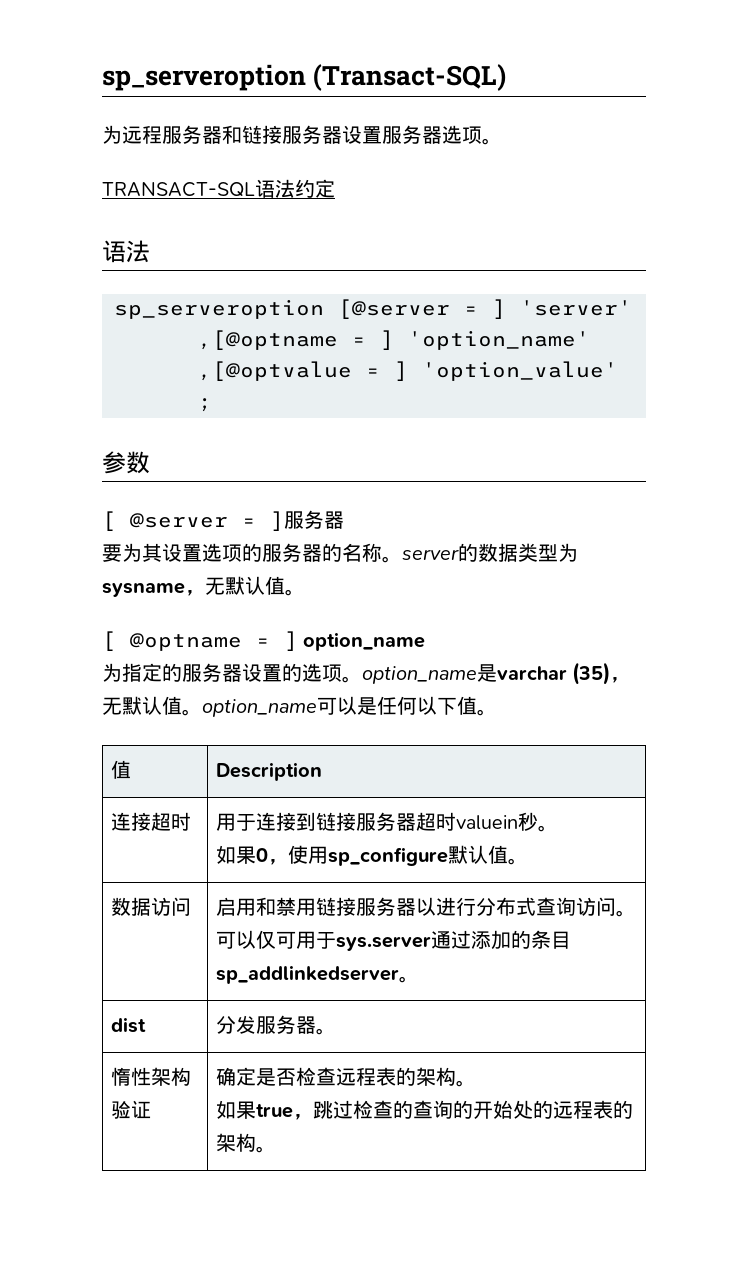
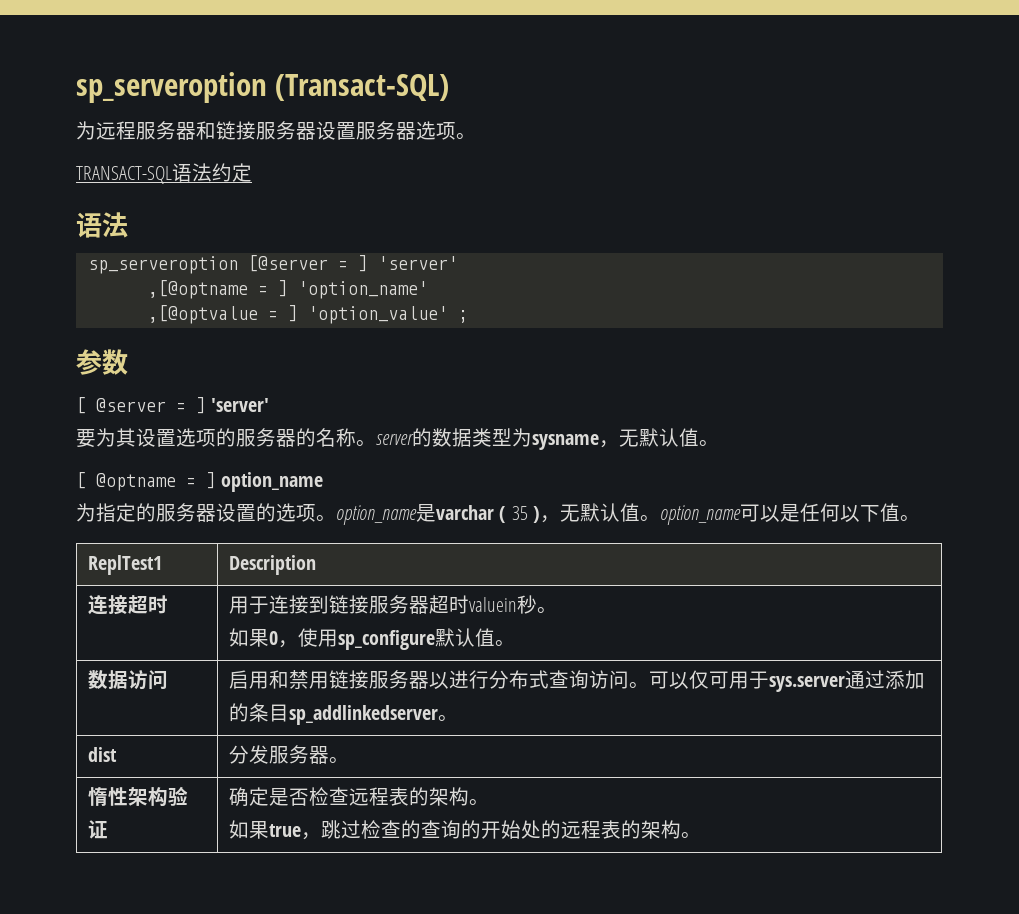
- [ @server = ]服务器
+ [ @server = ] 'server'
- 为指定的服务器设置的选项。option_name是varchar (35)，无默认值。option_name可以是任何以下值。
+ 为指定的服务器设置的选项。option_name是varchar ( 35 )，无默认值。option_name可以是任何以下值。
- 值 | Description
+ ReplTest1 | Description

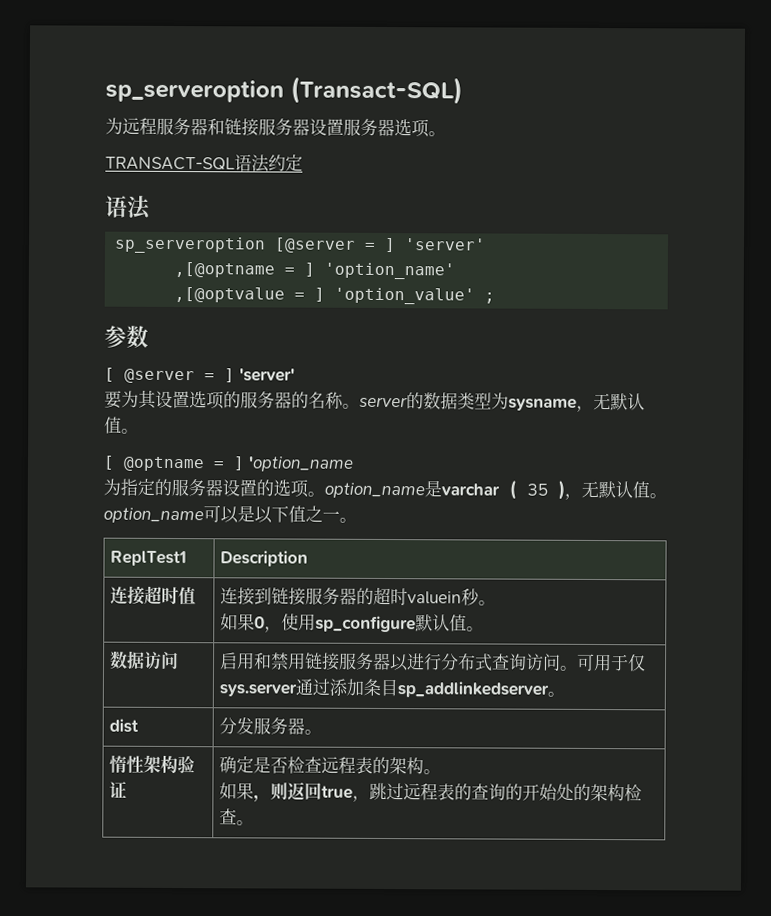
- [ @optname = ] option_name
+ [ @optname = ] 'option_name
- 为指定的服务器设置的选项。option_name是varchar ( 35 )，无默认值。option_name可以是任何以下值。
+ 为指定的服务器设置的选项。option_name是varchar ( 35 )，无默认值。option_name可以是以下值之一。
- 连接超时 | 用于连接到链接服务器超时valuein秒。
+ 连接超时值 | 连接到链接服务器的超时valuein秒。
- 数据访问 | 启用和禁用链接服务器以进行分布式查询访问。可以仅可用于sys.server通过添加的条目sp_addlinkedserver。
+ 数据访问 | 启用和禁用链接服务器以进行分布式查询访问。可用于仅sys.server通过添加条目sp_addlinkedserver。
  惰性架构验证 | 确定是否检查远程表的架构。
- 如果true，跳过检查的查询的开始处的远程表的架构。
+ 如果，则返回true，跳过远程表的查询的开始处的架构检查。

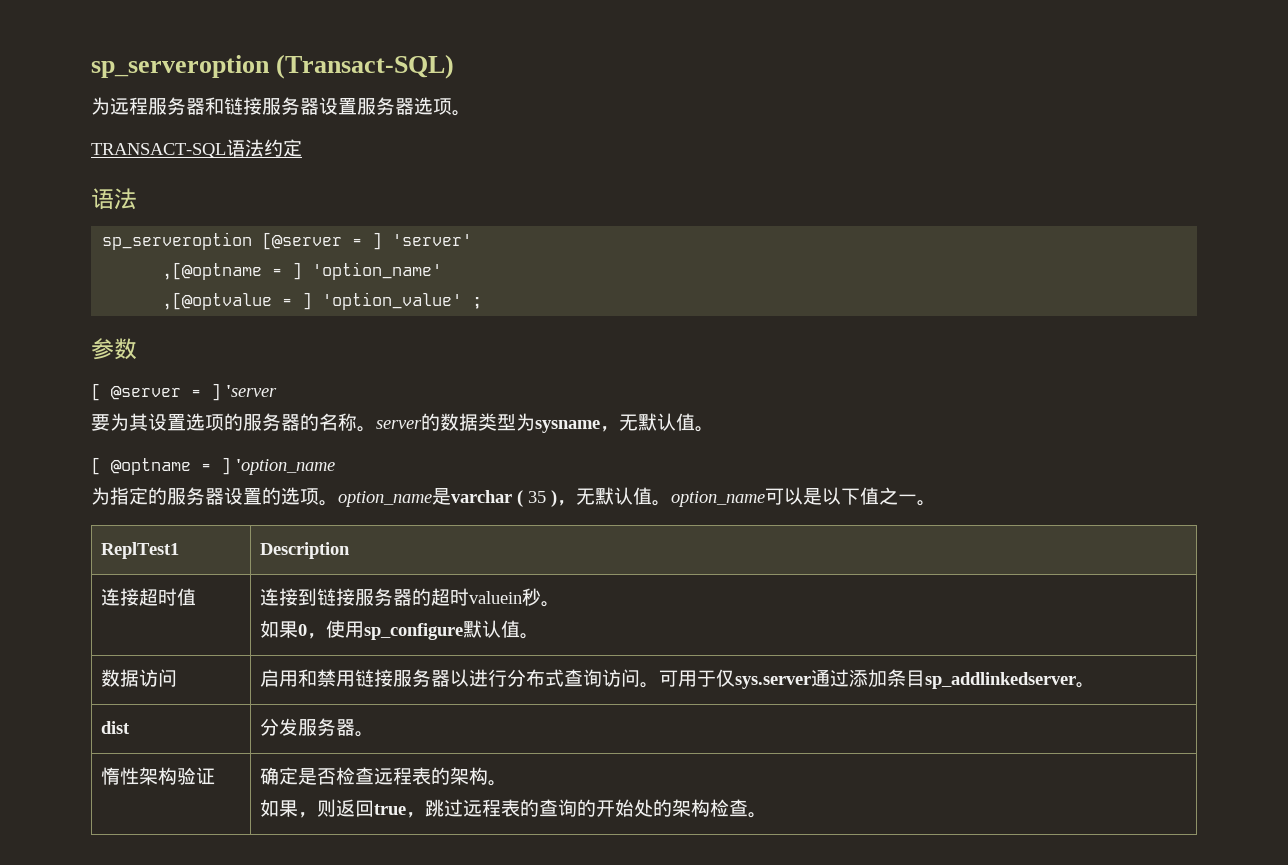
- [ @server = ] 'server'
+ [ @server = ] 'server

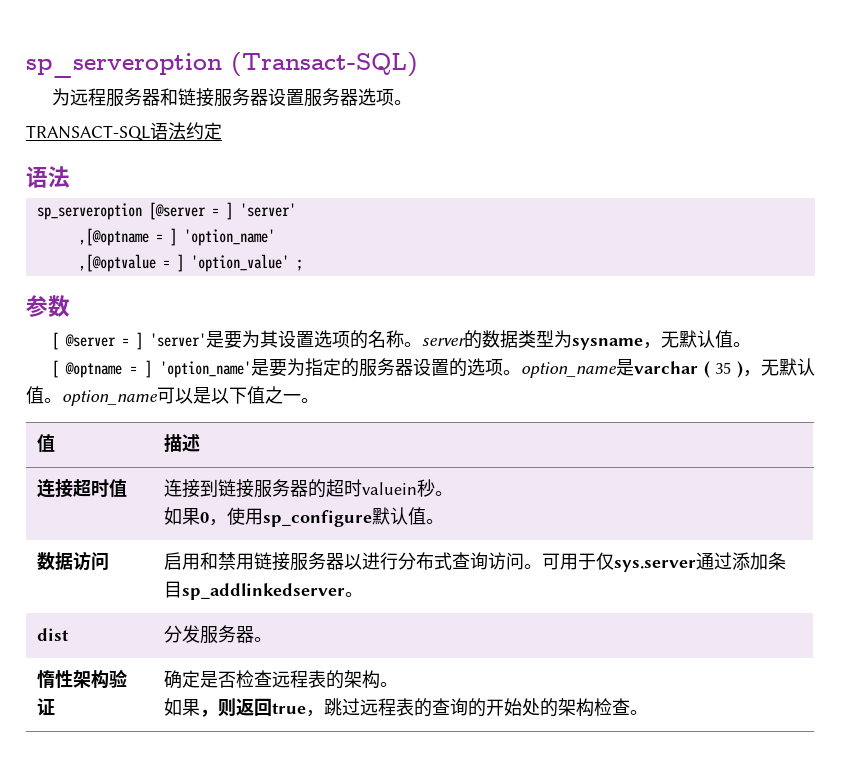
- [ @server = ] 'server
- 要为其设置选项的服务器的名称。server的数据类型为sysname，无默认值。
+ [ @server = ] 'server'是要为其设置选项的名称。server的数据类型为sysname，无默认值。
- [ @optname = ] 'option_name
- 为指定的服务器设置的选项。option_name是varchar ( 35 )，无默认值。option_name可以是以下值之一。
+ [ @optname = ] 'option_name'是要为指定的服务器设置的选项。option_name是varchar ( 35 )，无默认值。option_name可以是以下值之一。
- ReplTest1 | Description
+ 值 | 描述

